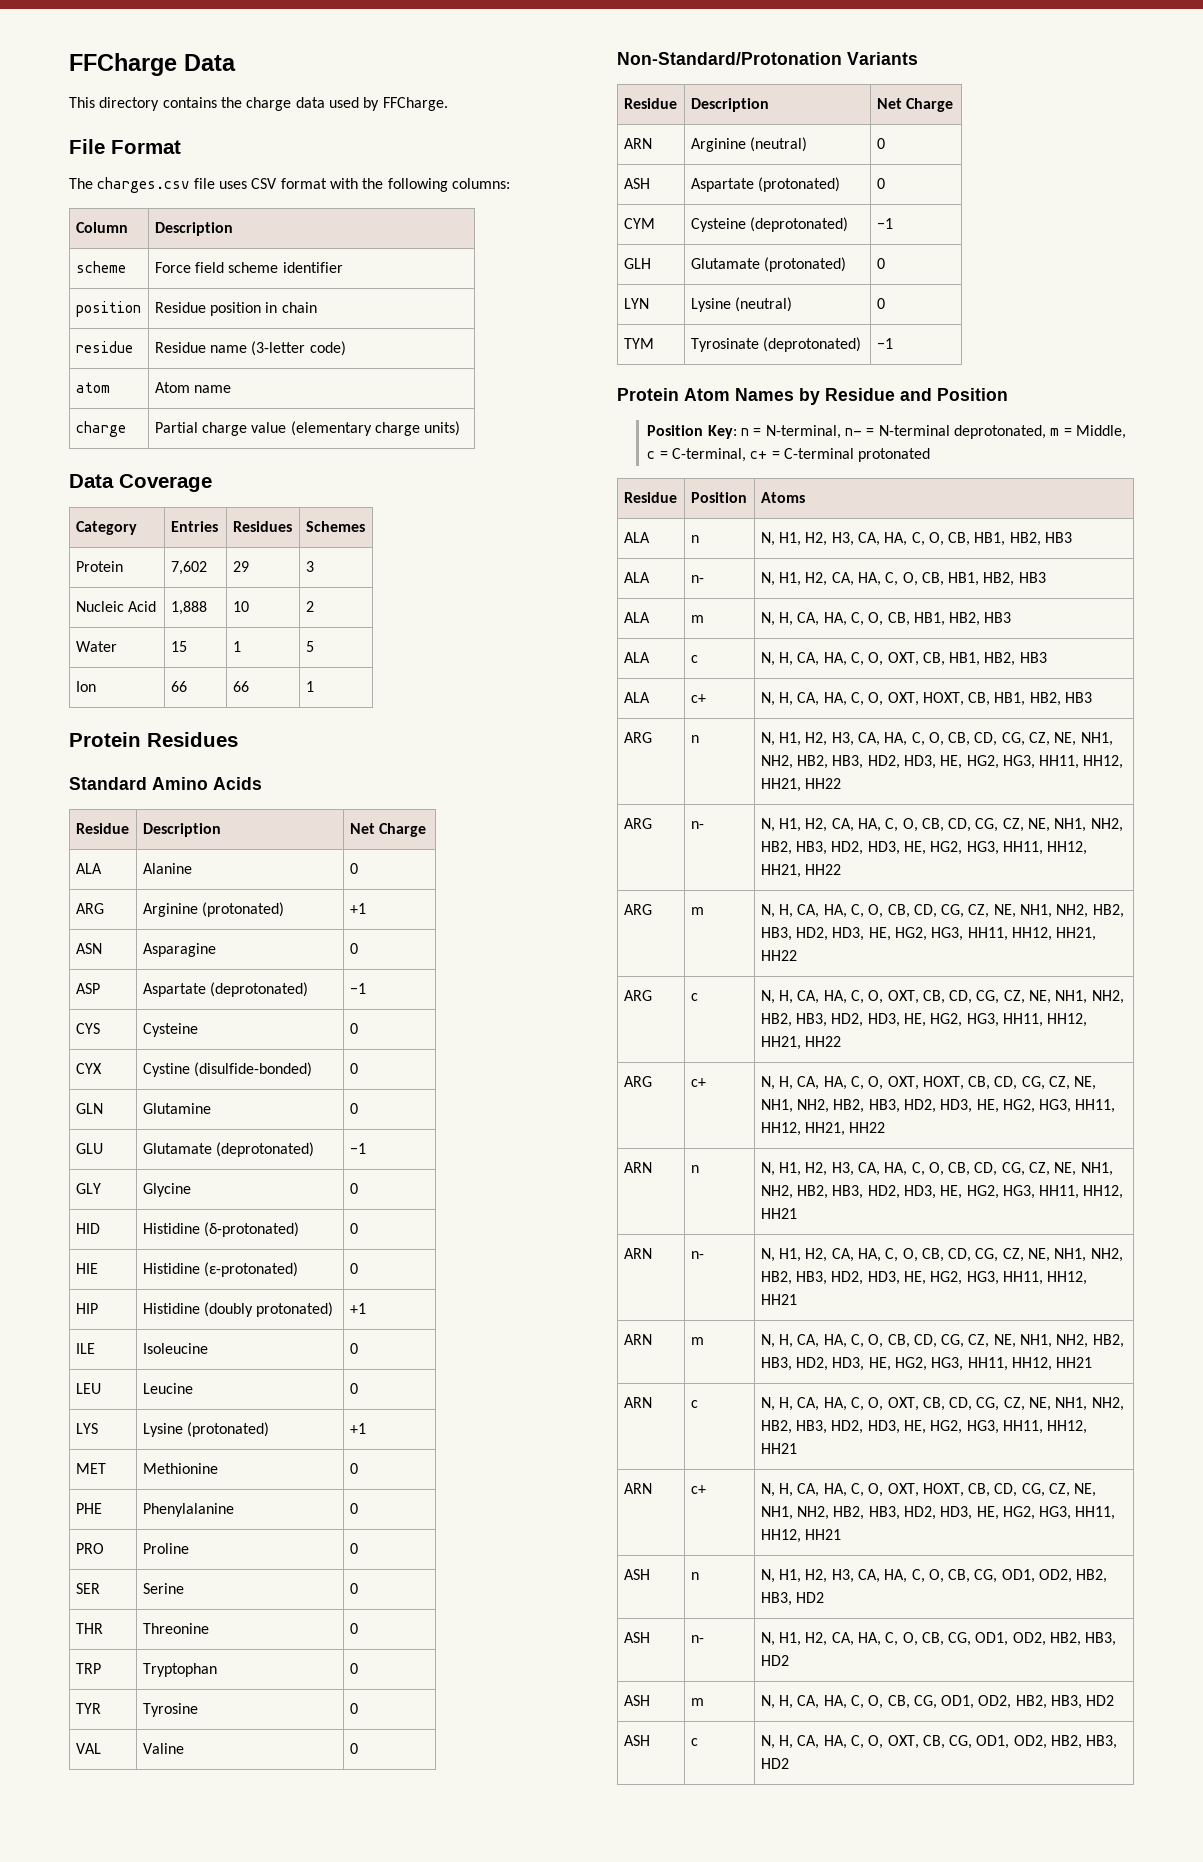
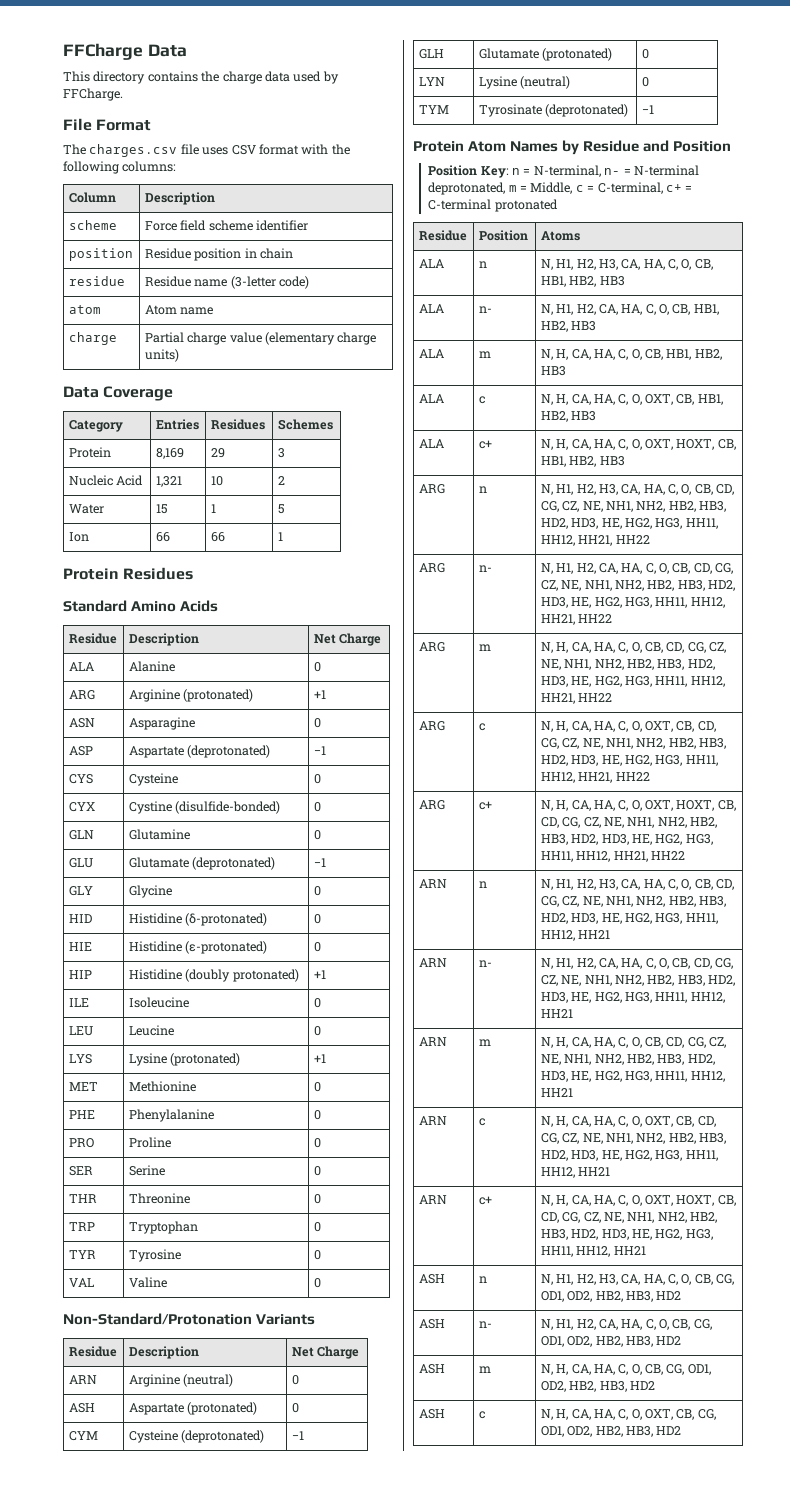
- Protein | 7,602 | 29 | 3
+ Protein | 8,169 | 29 | 3
- Nucleic Acid | 1,888 | 10 | 2
+ Nucleic Acid | 1,321 | 10 | 2

